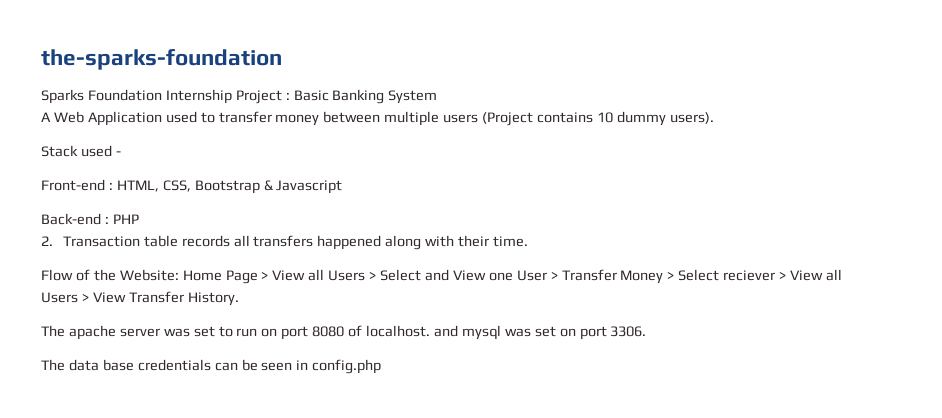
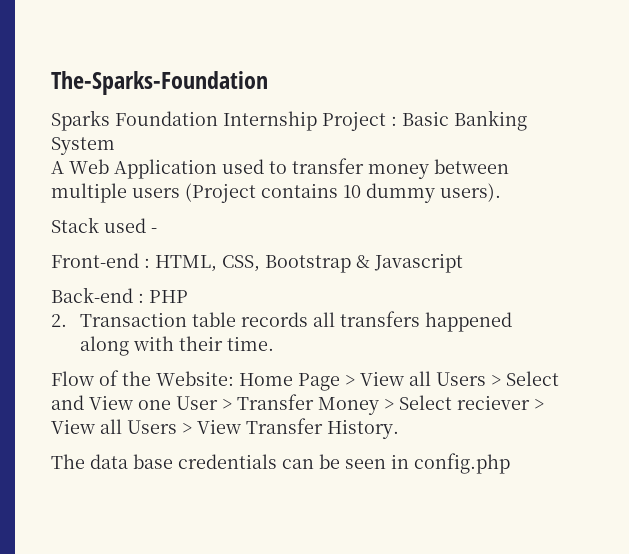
- the-sparks-foundation
+ The-Sparks-Foundation
- The apache server was set to run on port 8080 of localhost. and mysql was set on port 3306.

